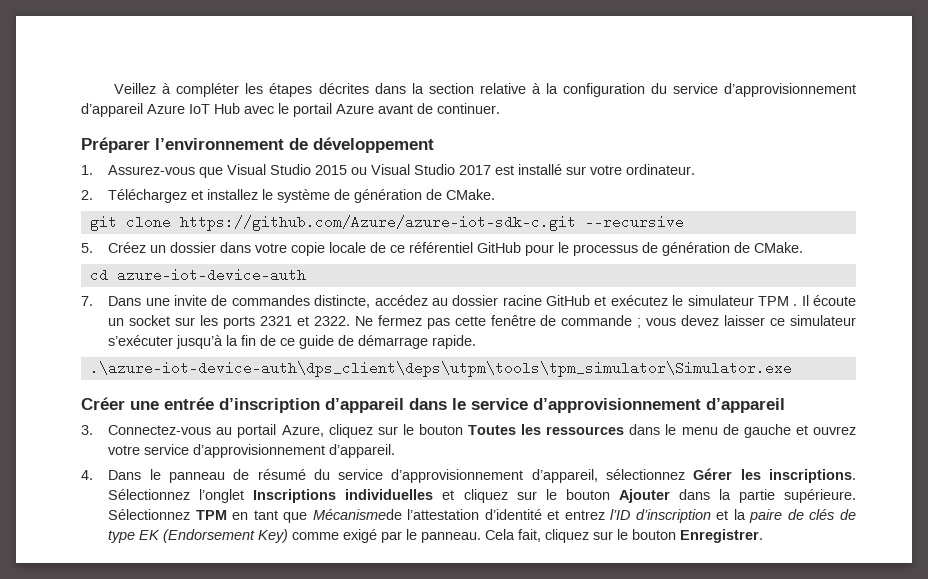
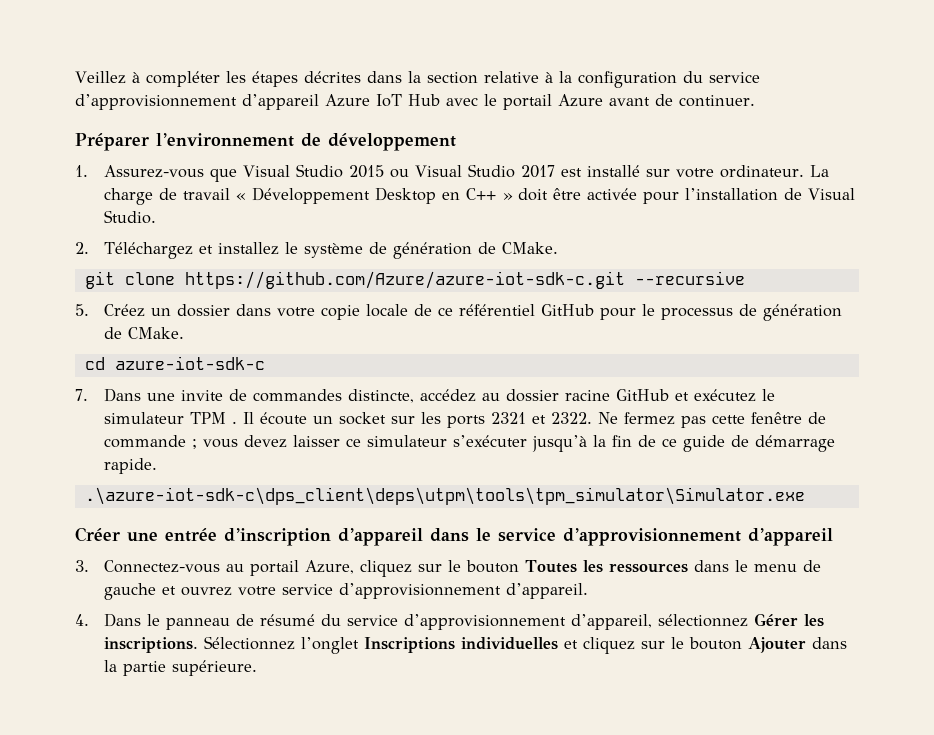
+ La charge de travail « Développement Desktop en C++ » doit être activée pour l’installation de Visual Studio.
- cd azure-iot-device-auth
+ cd azure-iot-sdk-c
- .\azure-iot-device-auth\dps_client\deps\utpm\tools\tpm_simulator\Simulator.exe
+ .\azure-iot-sdk-c\dps_client\deps\utpm\tools\tpm_simulator\Simulator.exe
- Sélectionnez TPM en tant que Mécanismede l’attestation d’identité et entrez l’ID d’inscription et la paire de clés de type EK (Endorsement Key) comme exigé par le panneau. Cela fait, cliquez sur le bouton Enregistrer.

